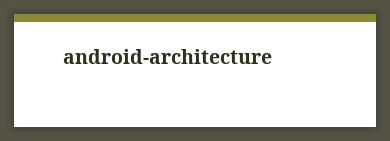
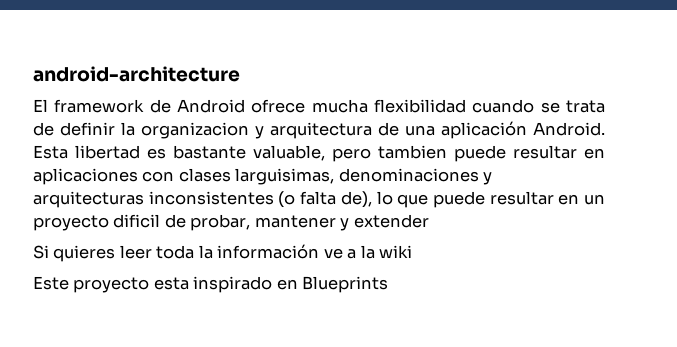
+ El framework de Android ofrece mucha flexibilidad cuando se trata de definir la organizacion y arquitectura de una aplicación Android. Esta libertad es bastante valuable, pero tambien puede resultar en aplicaciones con clases larguisimas, denominaciones y arquitecturas inconsistentes (o falta de), lo que puede resultar en un proyecto dificil de probar, mantener y extender
+ Si quieres leer toda la información ve a la wiki
+ Este proyecto esta inspirado en Blueprints

